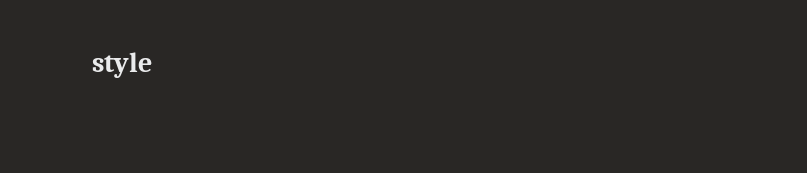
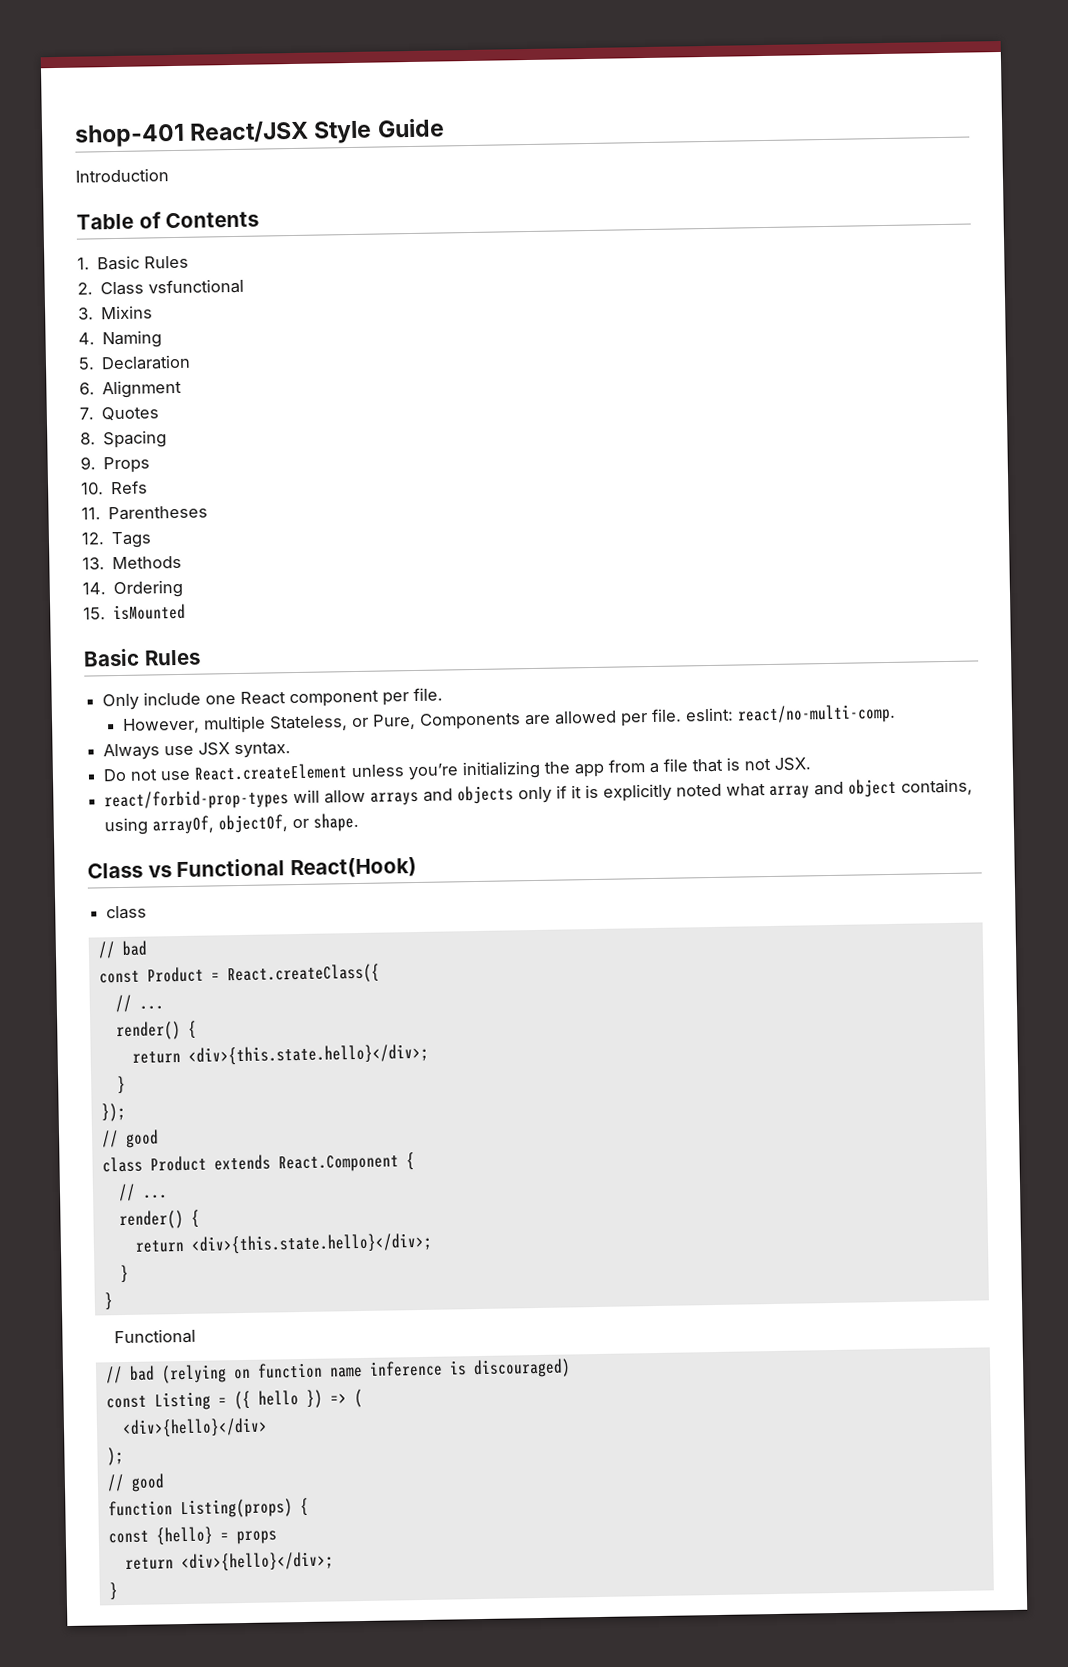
- style
+ shop-401 React/JSX Style Guide
+ Introduction
+ Table of Contents
+ 1. Basic Rules
+ 2. Class vsfunctional
+ 3. Mixins
+ 4. Naming
+ 5. Declaration
+ 6. Alignment
+ 7. Quotes
+ 8. Spacing
+ 9. Props
+ 10. Refs
+ 11. Parentheses
+ 12. Tags
+ 13. Methods
+ 14. Ordering
+ 15. isMounted
+ Basic Rules
+ Only include one React component per file.
+ However, multiple Stateless, or Pure, Components are allowed per file. eslint: react/no-multi-comp.
+ Always use JSX syntax.
+ Do not use React.createElement unless you’re initializing the app from a file that is not JSX.
+ react/forbid-prop-types will allow arrays and objects only if it is explicitly noted what array and object contains, using arrayOf, objectOf, or shape.
+ Class vs Functional React(Hook)
+ class
+ // bad
+ const Product = React.createClass({
+ // ...
+ render() {
+ return <div>{this.state.hello}</div>;
+ }
+ });
+ // good
+ class Product extends React.Component {
+ // ...
+ render() {
+ return <div>{this.state.hello}</div>;
+ }
+ }
+ Functional
+ // bad (relying on function name inference is discouraged)
+ const Listing = ({ hello }) => (
+ <div>{hello}</div>
+ );
+ // good
+ function Listing(props) {
+ const {hello} = props
+ return <div>{hello}</div>;
+ }

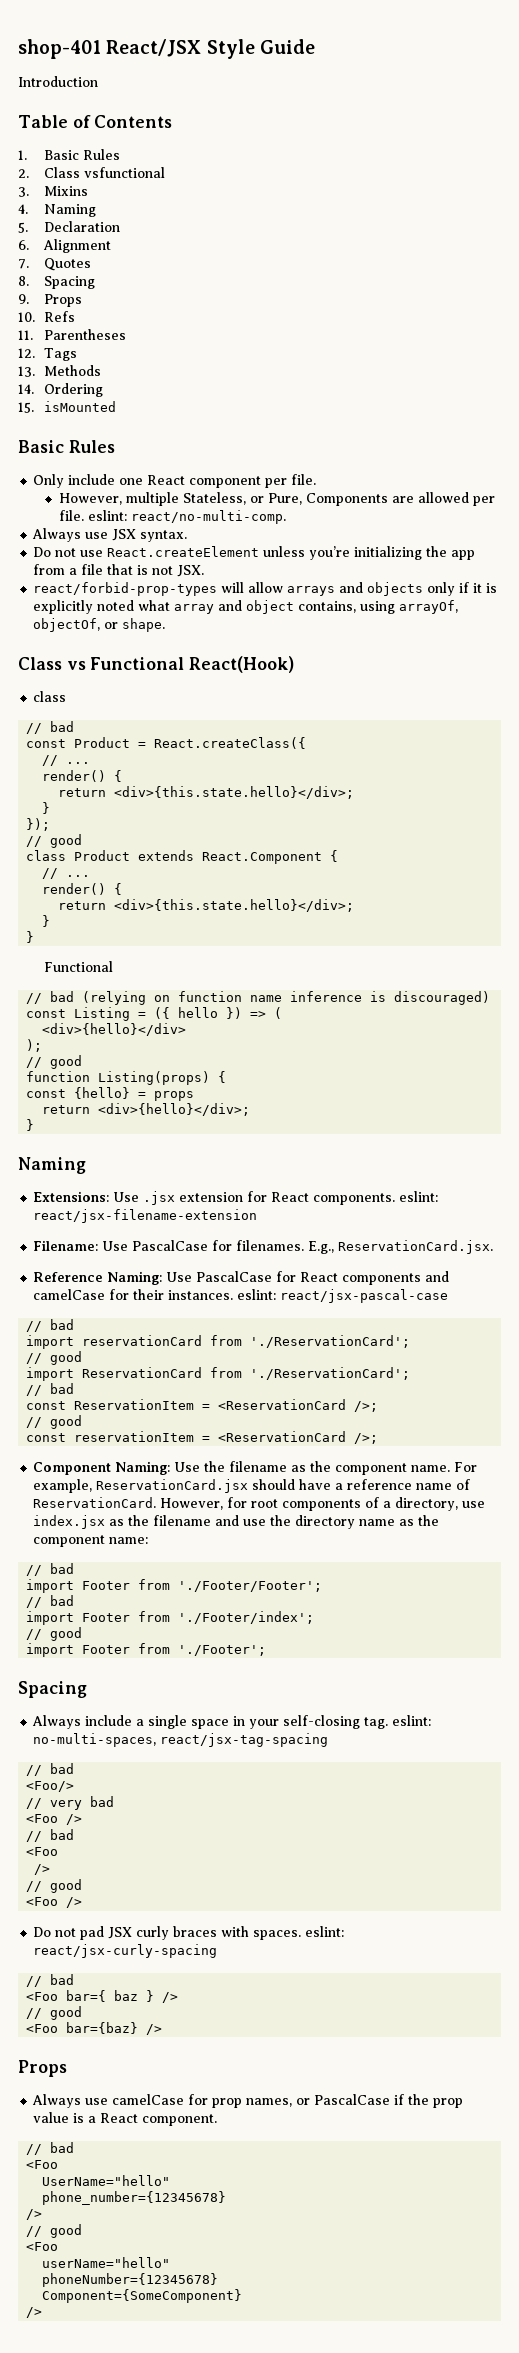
  return <div>{hello}</div>;
  }
+ Naming
+ Extensions: Use .jsx extension for React components. eslint: react/jsx-filename-extension
+ Filename: Use PascalCase for filenames. E.g., ReservationCard.jsx.
+ Reference Naming: Use PascalCase for React components and camelCase for their instances. eslint: react/jsx-pascal-case
+ // bad
+ import reservationCard from './ReservationCard';
+ // good
+ import ReservationCard from './ReservationCard';
+ // bad
+ const ReservationItem = <ReservationCard />;
+ // good
+ const reservationItem = <ReservationCard />;
+ Component Naming: Use the filename as the component name. For example, ReservationCard.jsx should have a reference name of ReservationCard. However, for root components of a directory, use index.jsx as the filename and use the directory name as the component name:
+ // bad
+ import Footer from './Footer/Footer';
+ // bad
+ import Footer from './Footer/index';
+ // good
+ import Footer from './Footer';
+ Spacing
+ Always include a single space in your self-closing tag. eslint: no-multi-spaces, react/jsx-tag-spacing
+ // bad
+ <Foo/>
+ // very bad
+ <Foo />
+ // bad
+ <Foo
+ />
+ // good
+ <Foo />
+ Do not pad JSX curly braces with spaces. eslint: react/jsx-curly-spacing
+ // bad
+ <Foo bar={ baz } />
+ // good
+ <Foo bar={baz} />
+ Props
+ Always use camelCase for prop names, or PascalCase if the prop value is a React component.
+ // bad
+ <Foo
+ UserName="hello"
+ phone_number={12345678}
+ />
+ // good
+ <Foo
+ userName="hello"
+ phoneNumber={12345678}
+ Component={SomeComponent}
+ />

